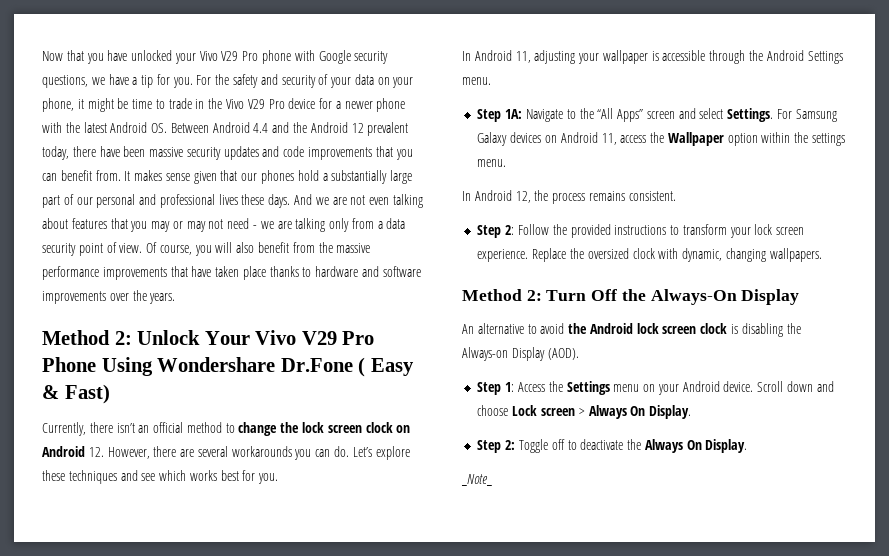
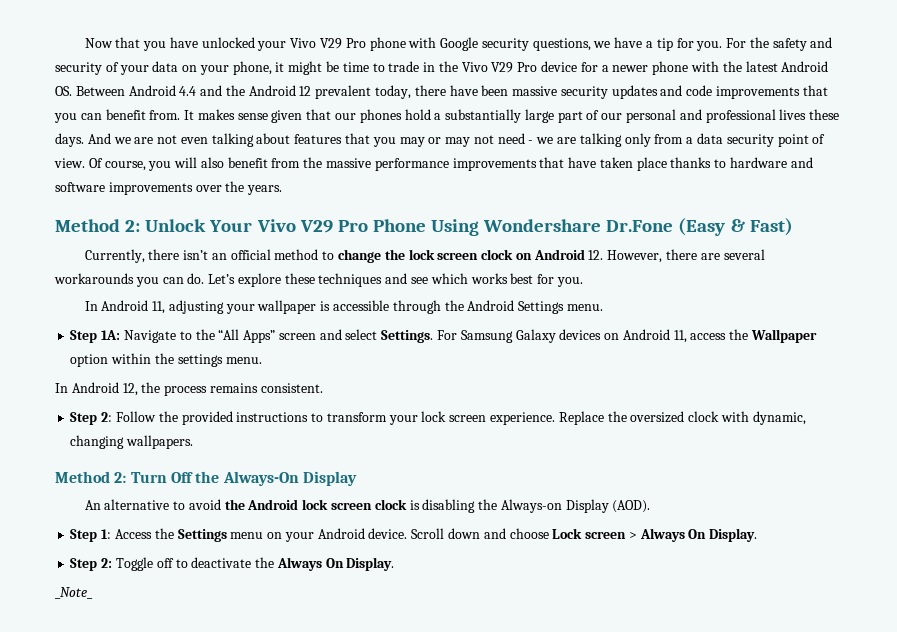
- Method 2: Unlock Your Vivo V29 Pro Phone Using Wondershare Dr.Fone ( Easy & Fast)
+ Method 2: Unlock Your Vivo V29 Pro Phone Using Wondershare Dr.Fone (Easy & Fast)

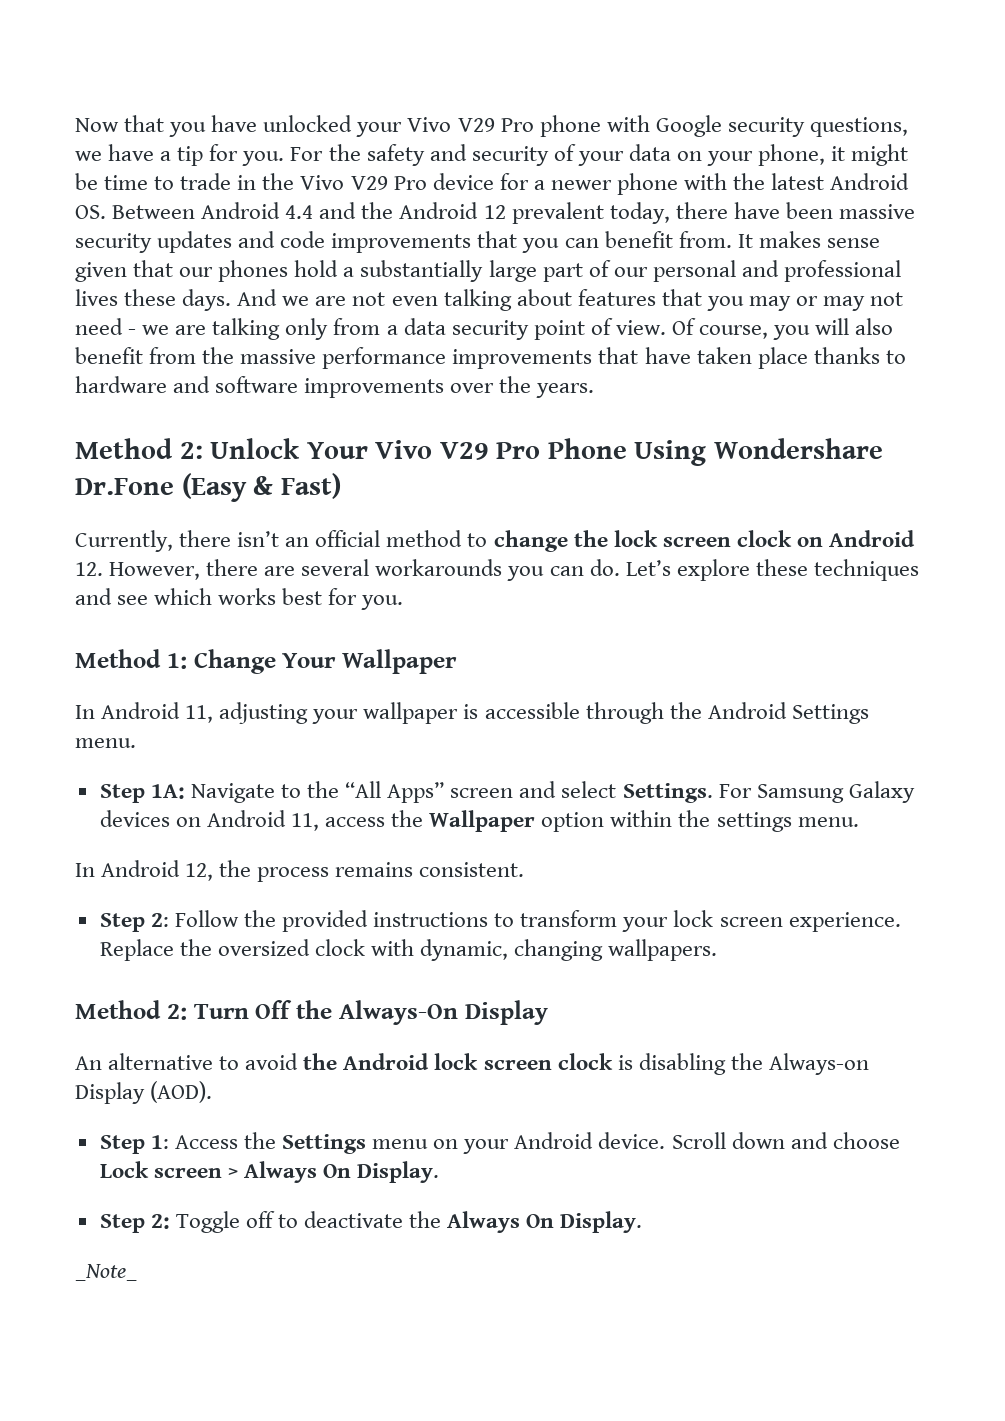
+ Method 1: Change Your Wallpaper

